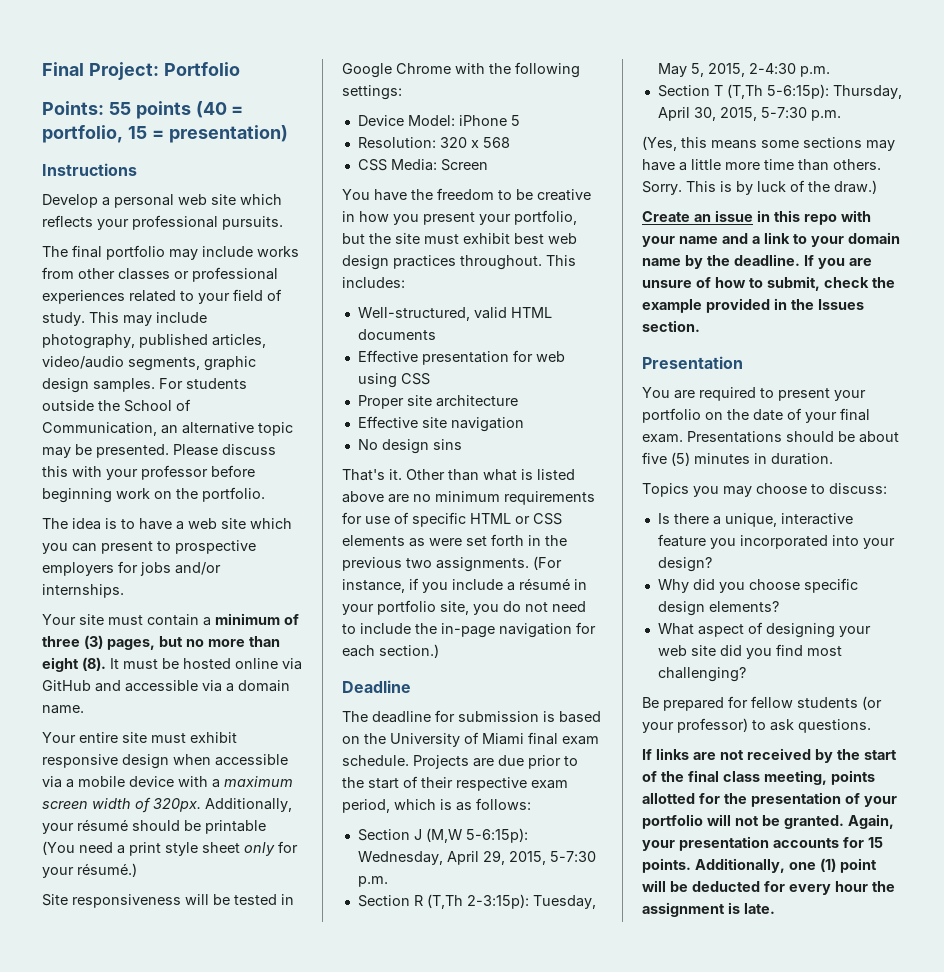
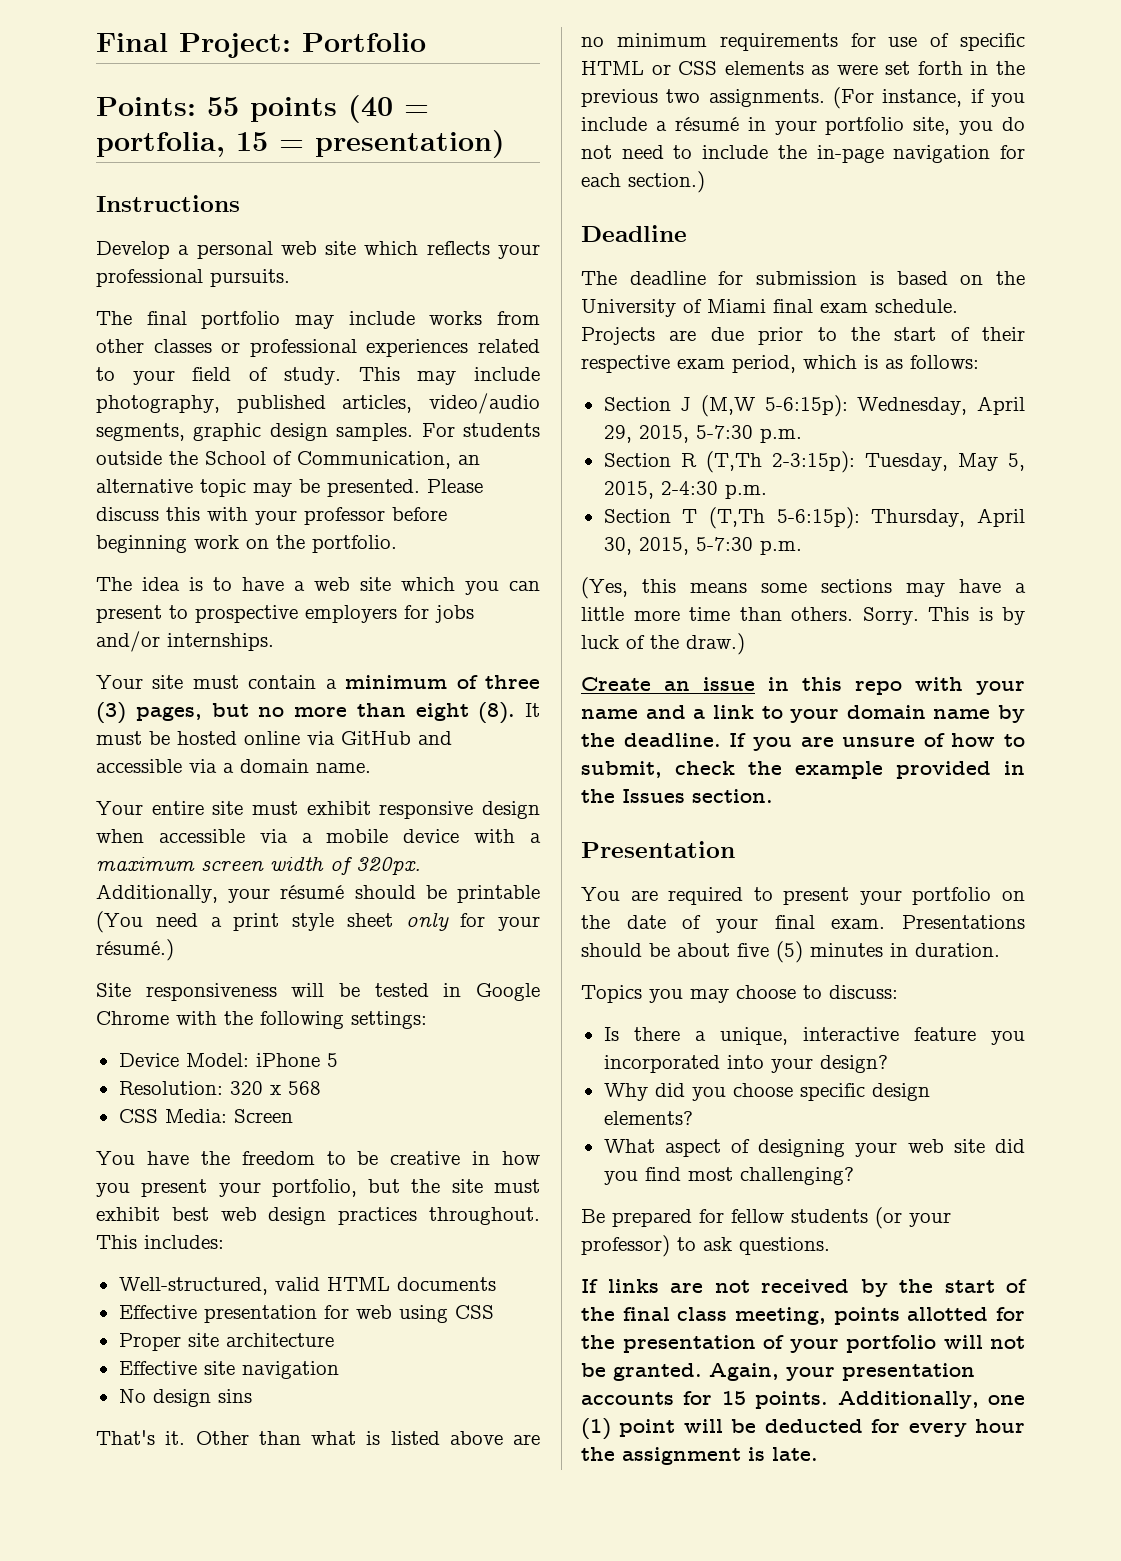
- Points: 55 points (40 = portfolio, 15 = presentation)
+ Points: 55 points (40 = portfolia, 15 = presentation)

